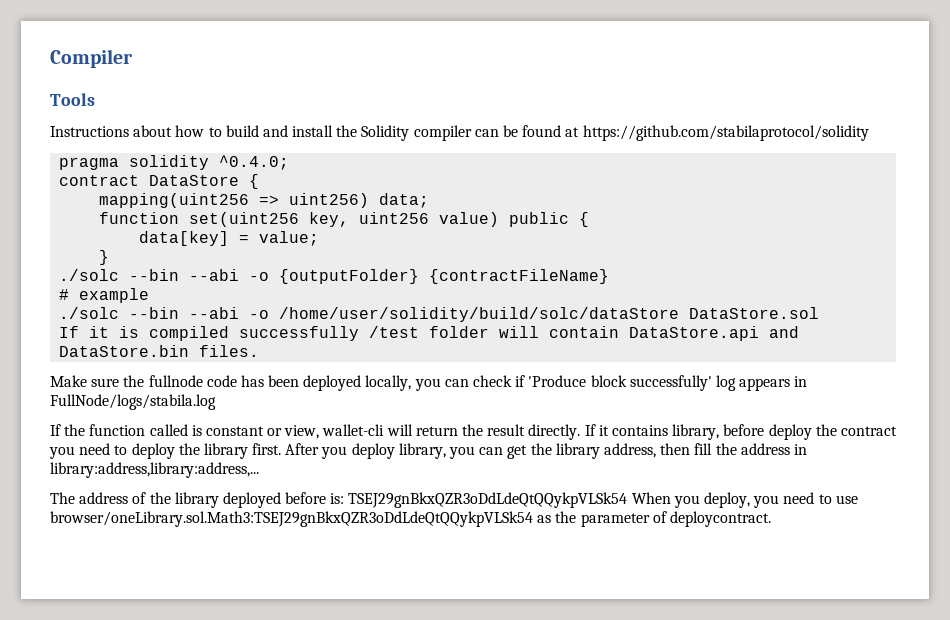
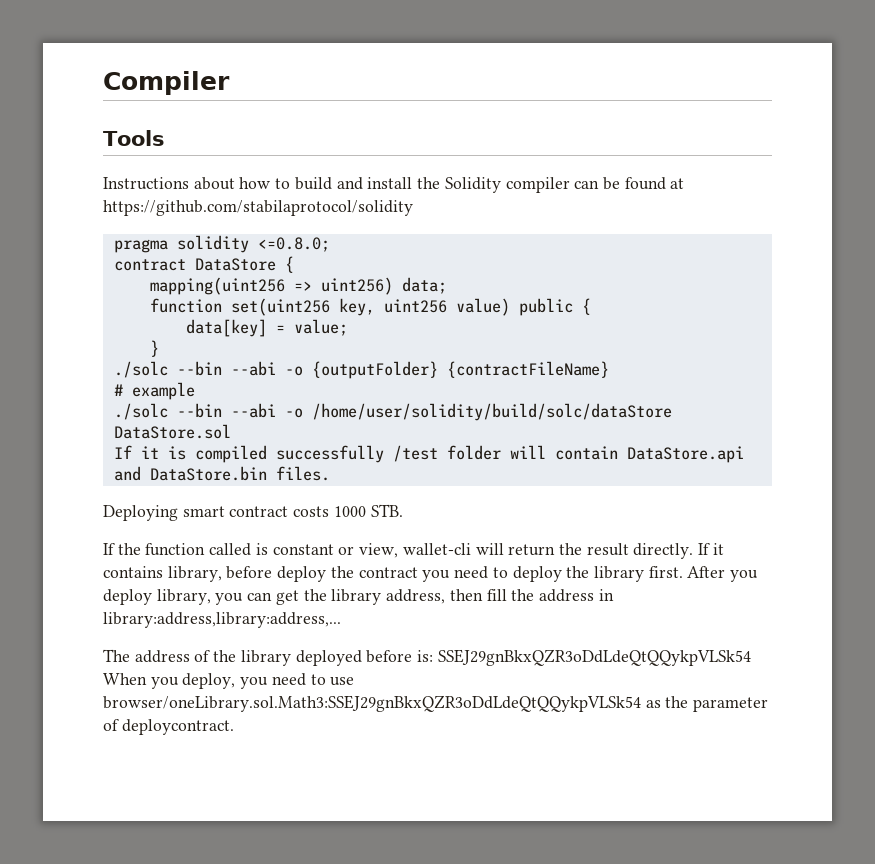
- pragma solidity ^0.4.0;
+ pragma solidity <=0.8.0;
- Make sure the fullnode code has been deployed locally, you can check if 'Produce block successfully' log appears in FullNode/logs/stabila.log
+ Deploying smart contract costs 1000 STB.
- The address of the library deployed before is: TSEJ29gnBkxQZR3oDdLdeQtQQykpVLSk54 When you deploy, you need to use browser/oneLibrary.sol.Math3:TSEJ29gnBkxQZR3oDdLdeQtQQykpVLSk54 as the parameter of deploycontract.
+ The address of the library deployed before is: SSEJ29gnBkxQZR3oDdLdeQtQQykpVLSk54 When you deploy, you need to use browser/oneLibrary.sol.Math3:SSEJ29gnBkxQZR3oDdLdeQtQQykpVLSk54 as the parameter of deploycontract.

